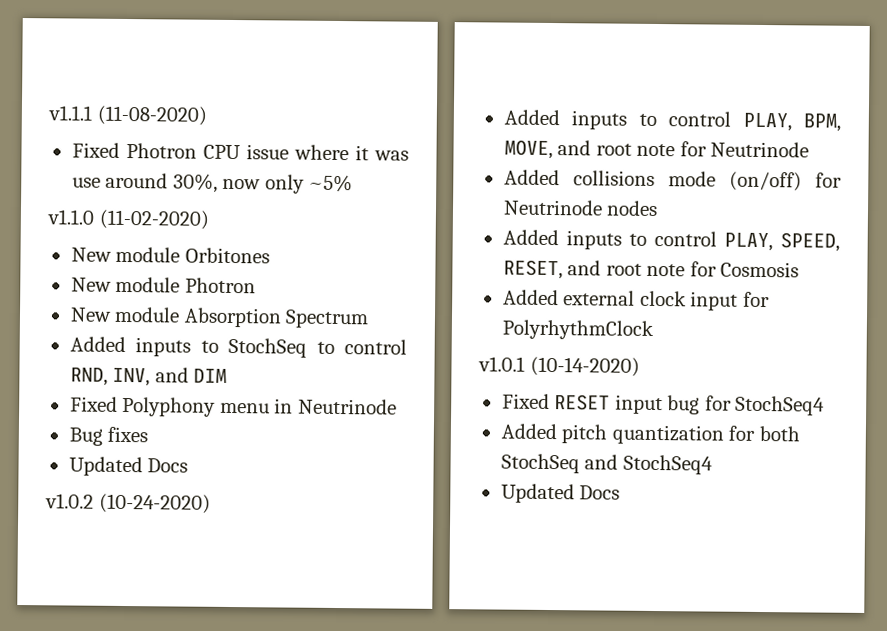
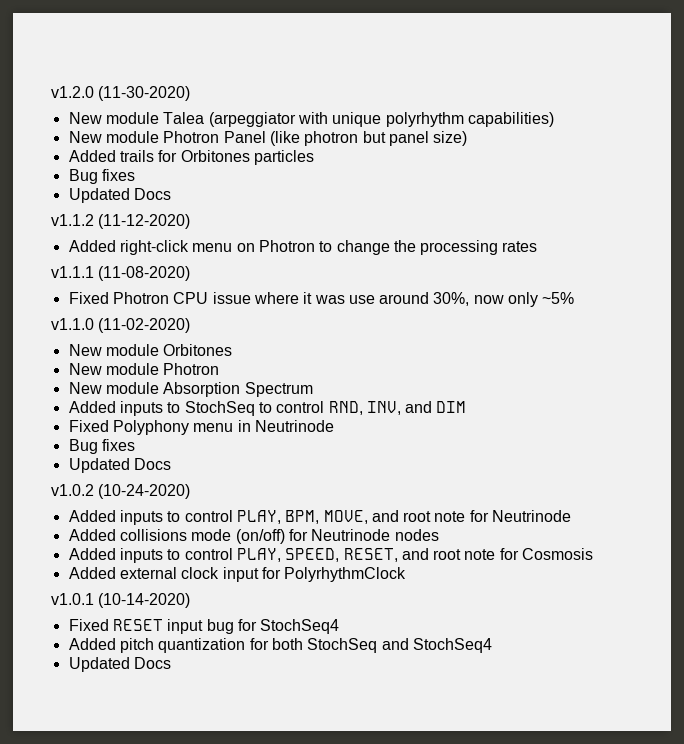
+ v1.2.0 (11-30-2020)
+ New module Talea (arpeggiator with unique polyrhythm capabilities)
+ New module Photron Panel (like photron but panel size)
+ Added trails for Orbitones particles
+ Bug fixes
+ Updated Docs
+ v1.1.2 (11-12-2020)
+ Added right-click menu on Photron to change the processing rates

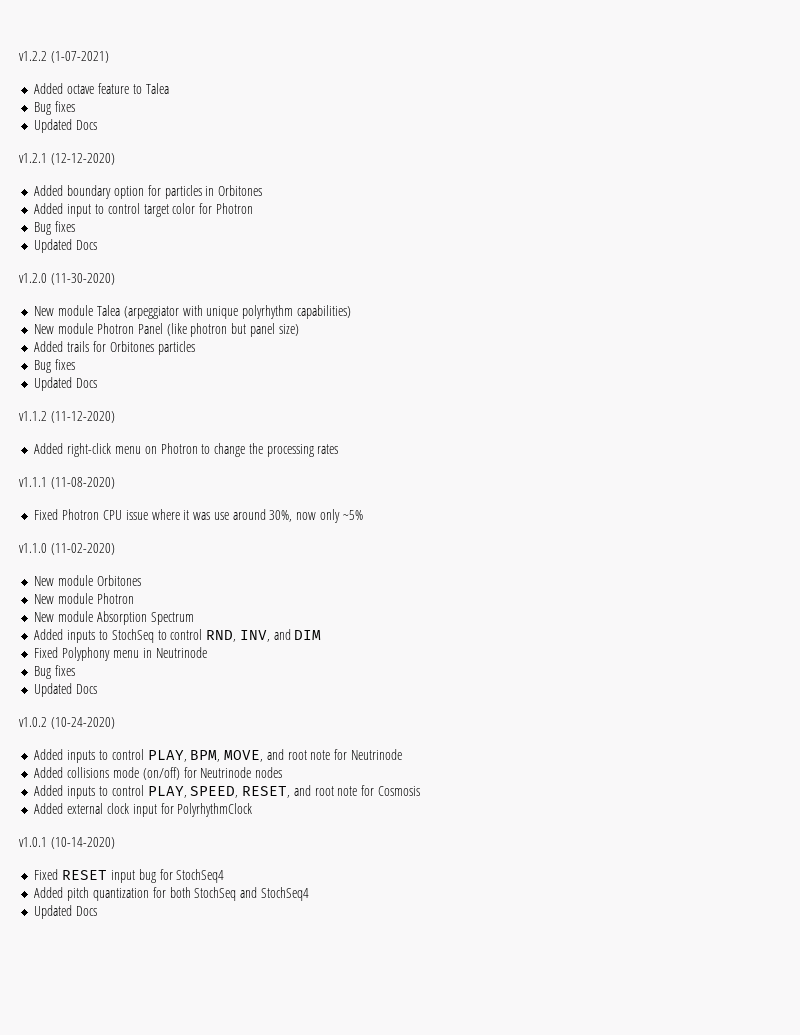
+ v1.2.2 (1-07-2021)
+ Added octave feature to Talea
+ Bug fixes
+ Updated Docs
+ v1.2.1 (12-12-2020)
+ Added boundary option for particles in Orbitones
+ Added input to control target color for Photron
+ Bug fixes
+ Updated Docs

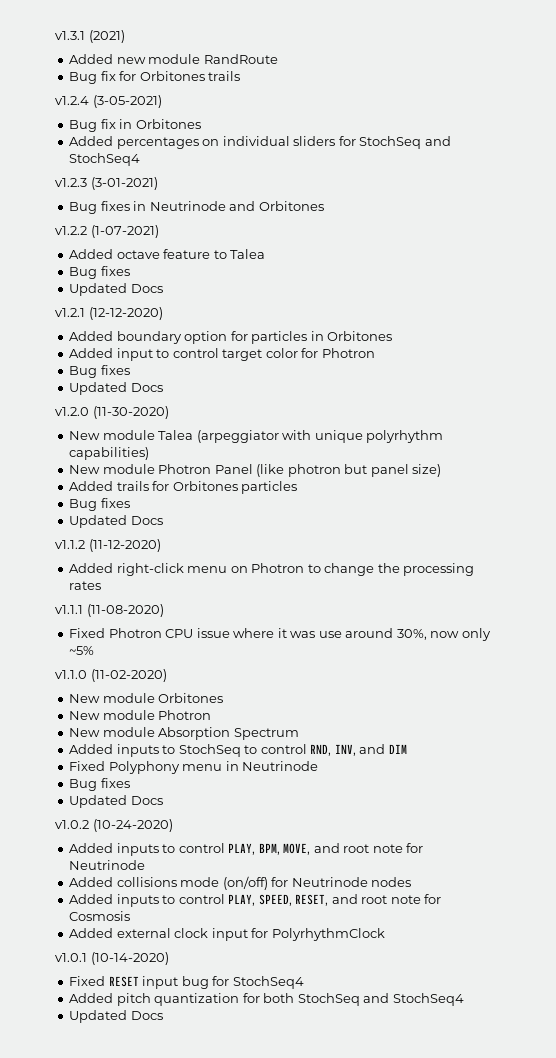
+ v1.3.1 (2021)
+ Added new module RandRoute
+ Bug fix for Orbitones trails
+ v1.2.4 (3-05-2021)
+ Bug fix in Orbitones
+ Added percentages on individual sliders for StochSeq and StochSeq4
+ v1.2.3 (3-01-2021)
+ Bug fixes in Neutrinode and Orbitones

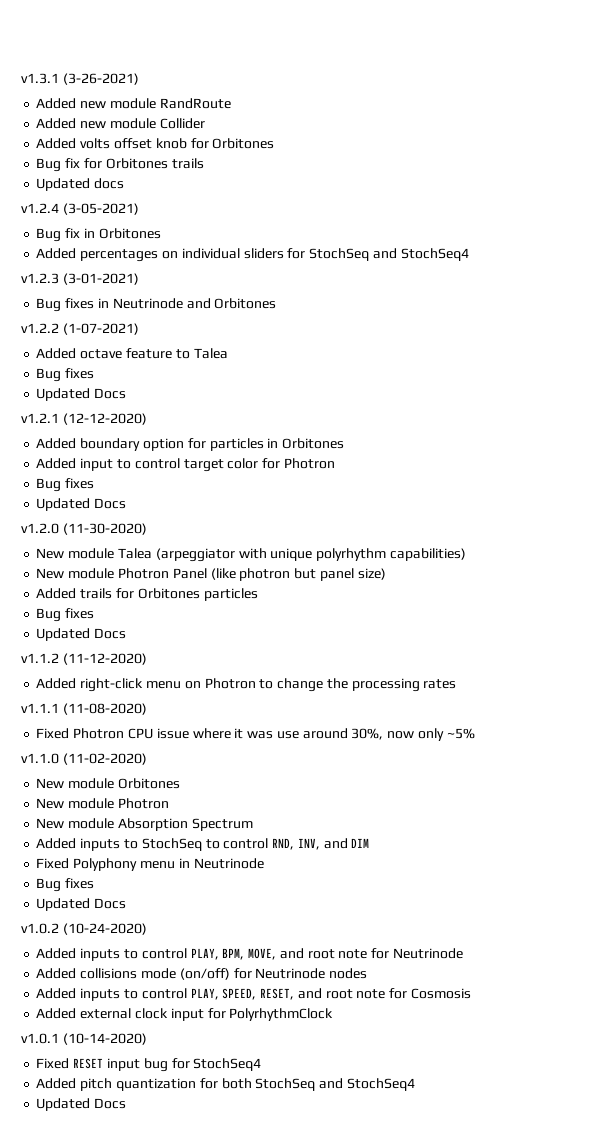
- v1.3.1 (2021)
+ v1.3.1 (3-26-2021)
+ Added new module Collider
+ Added volts offset knob for Orbitones
+ Updated docs

